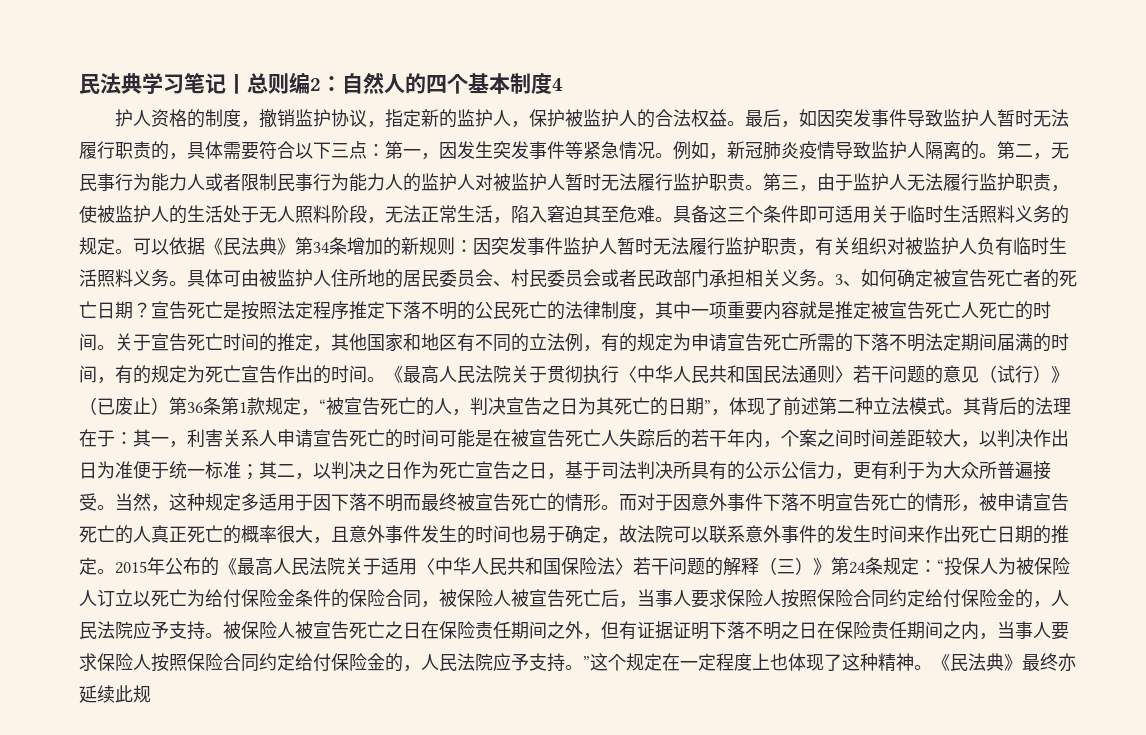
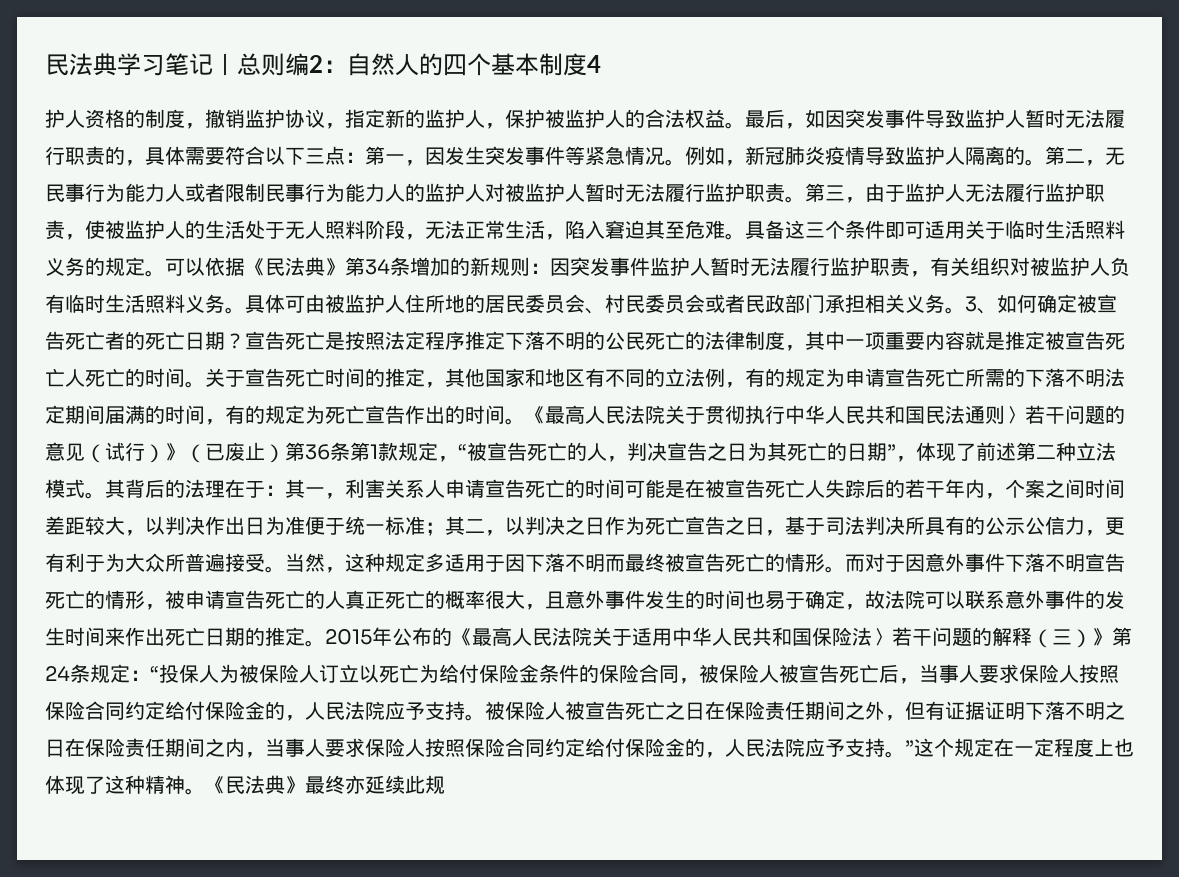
- 《最高人民法院关于贯彻执行〈中华人民共和国民法通则〉若干问题的意见（试行）》（已废止）第36条第1款规定，“被宣告死亡的人，判决宣告之日为其死亡的日期”，体现了前述第二种立法模式。
+ 《最高人民法院关于贯彻执行中华人民共和国民法通则〉若干问题的意见（试行）》（已废止）第36条第1款规定，“被宣告死亡的人，判决宣告之日为其死亡的日期”，体现了前述第二种立法模式。
- 2015年公布的《最高人民法院关于适用〈中华人民共和国保险法〉若干问题的解释（三）》第24条规定：“投保人为被保险人订立以死亡为给付保险金条件的保险合同，被保险人被宣告死亡后，当事人要求保险人按照保险合同约定给付保险金的，人民法院应予支持。
+ 2015年公布的《最高人民法院关于适用中华人民共和国保险法〉若干问题的解释（三）》第24条规定：“投保人为被保险人订立以死亡为给付保险金条件的保险合同，被保险人被宣告死亡后，当事人要求保险人按照保险合同约定给付保险金的，人民法院应予支持。

